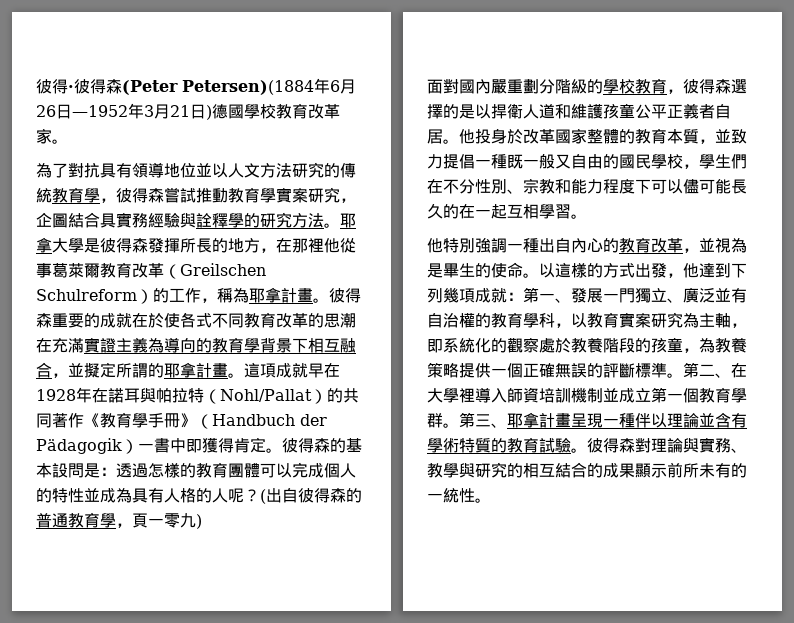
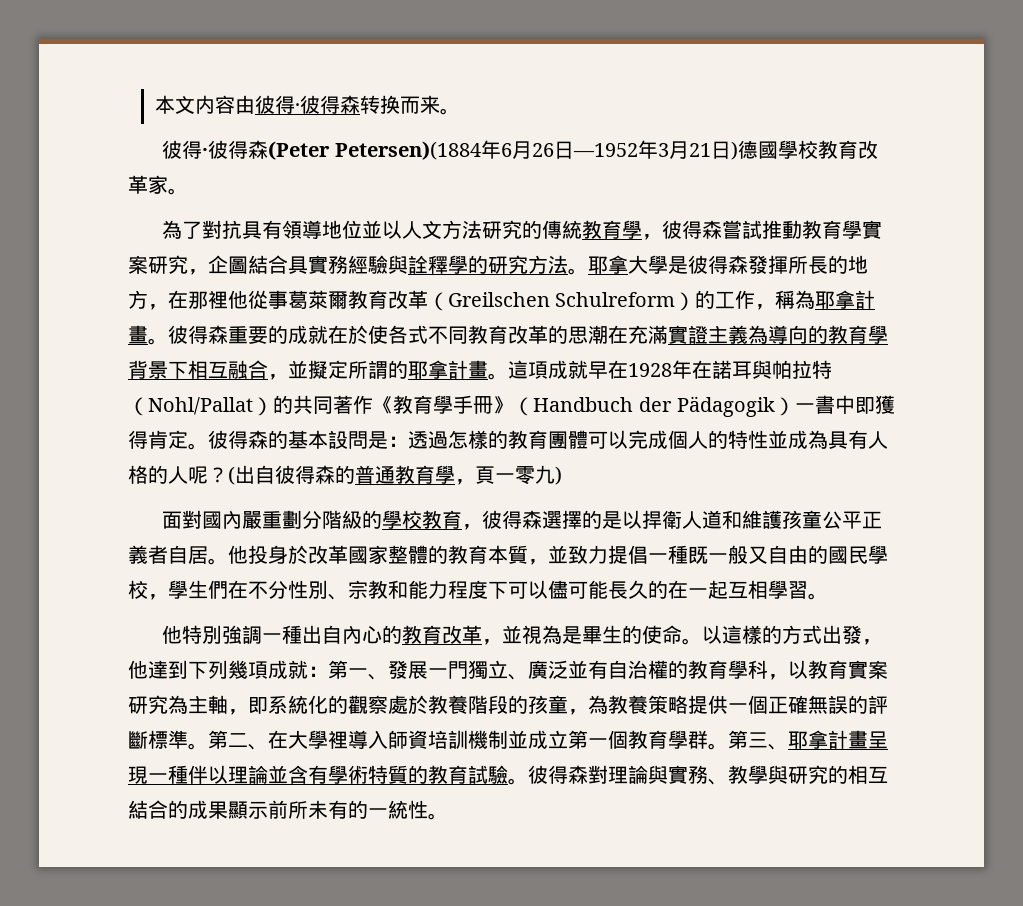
+ 本文内容由彼得·彼得森转换而来。

